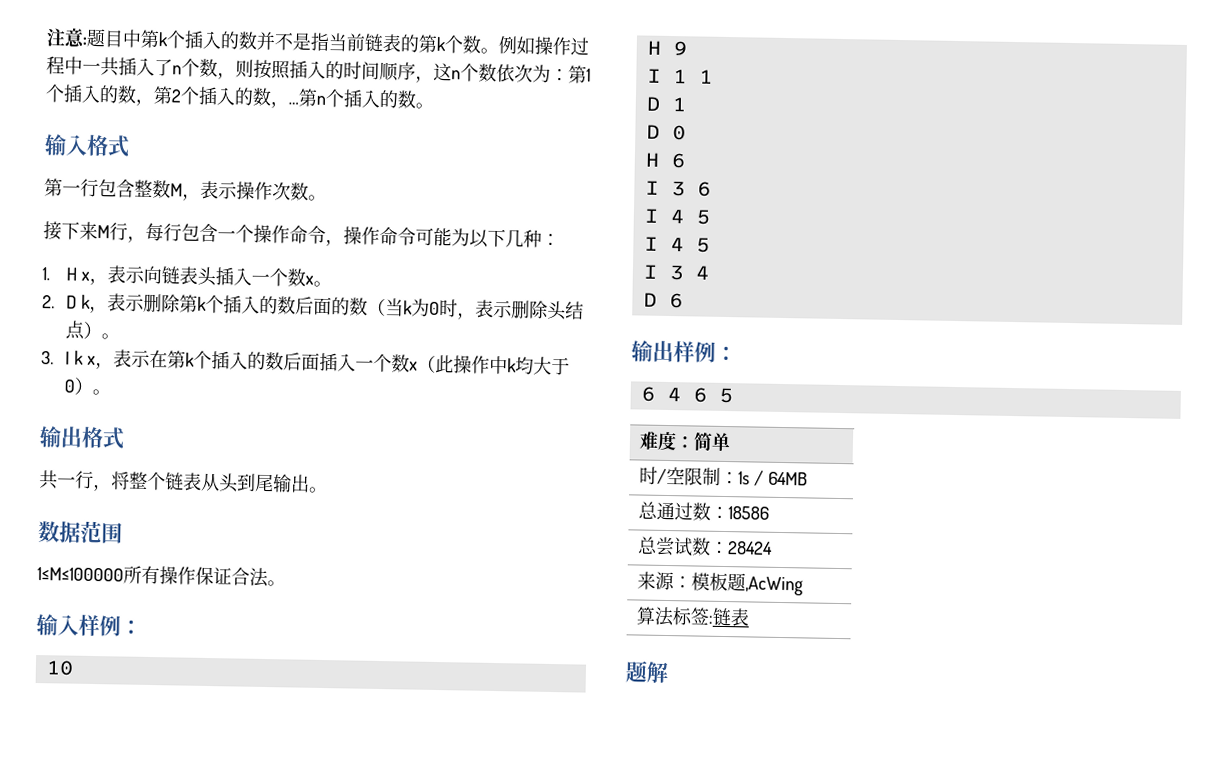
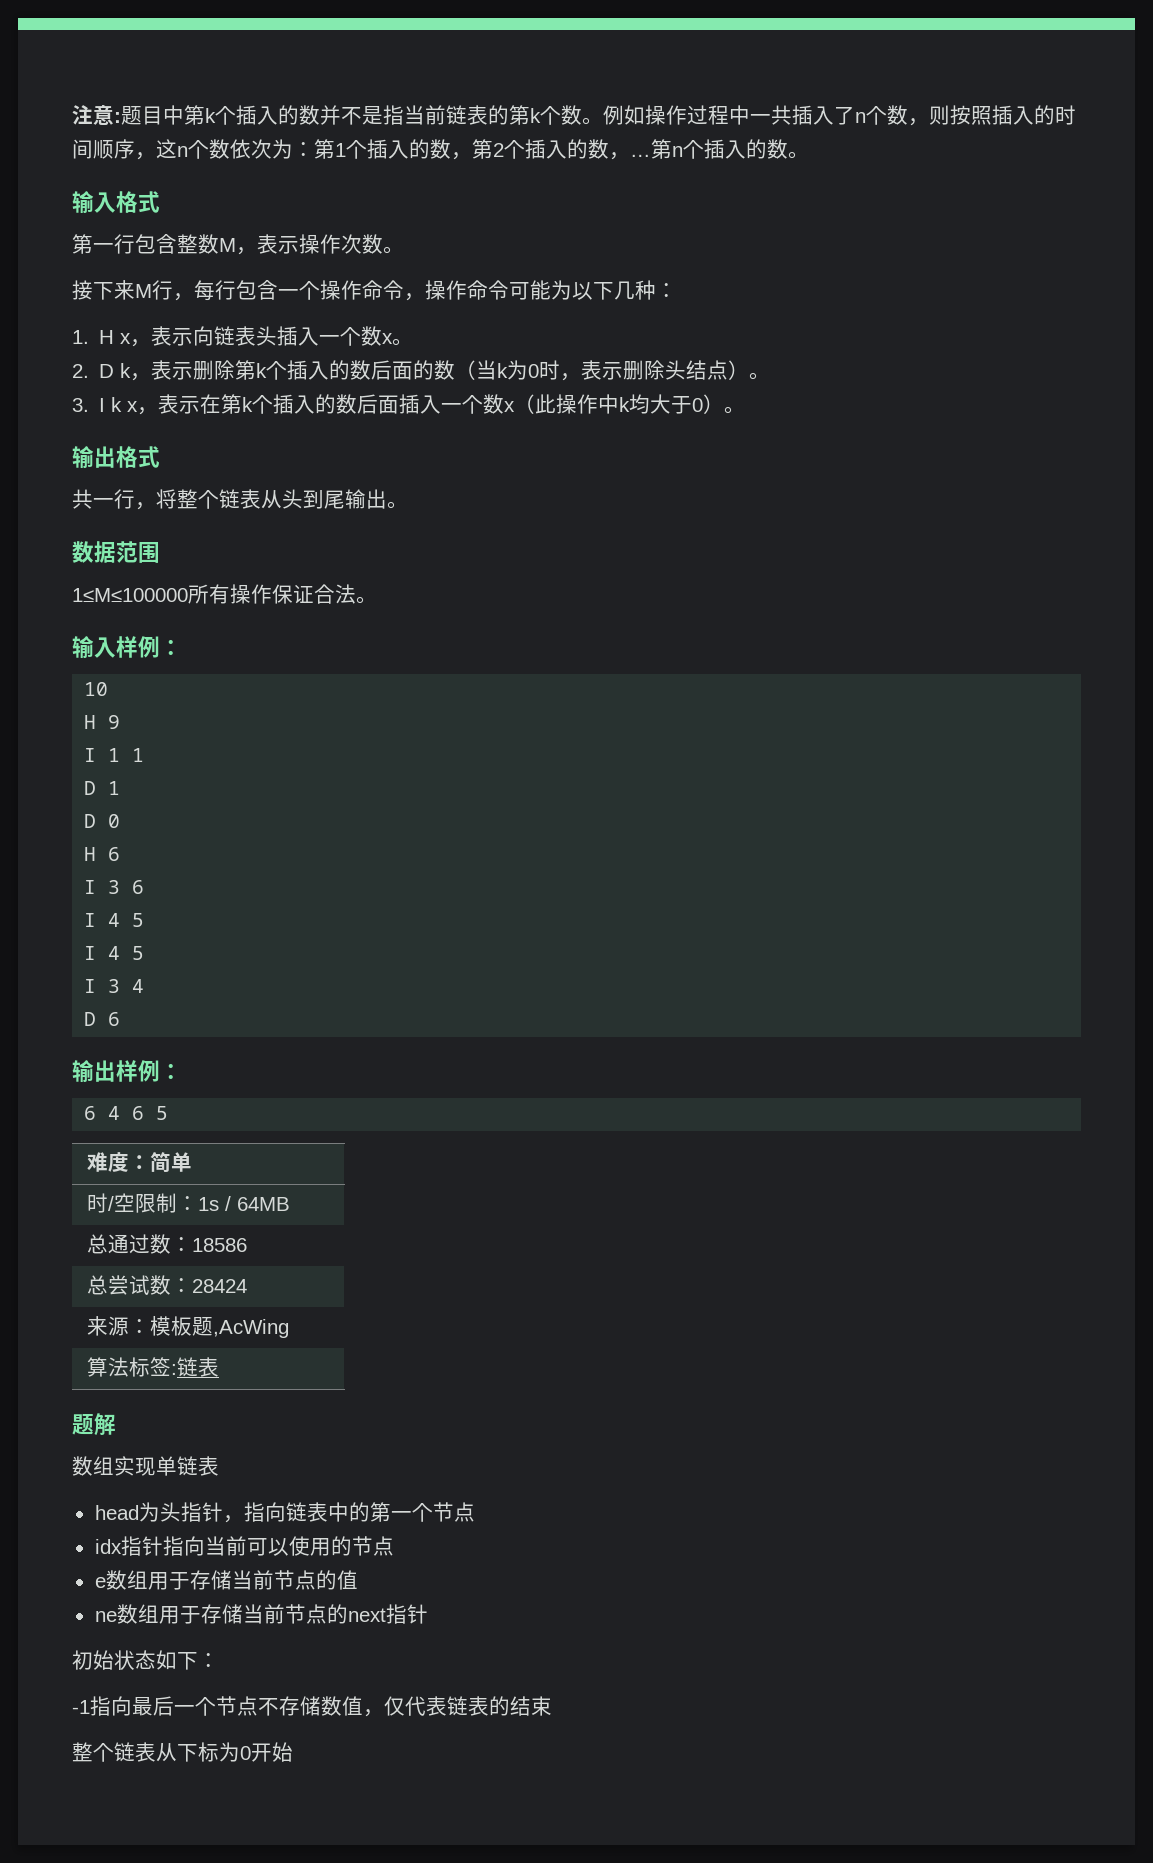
+ 数组实现单链表
+ head为头指针，指向链表中的第一个节点
+ idx指针指向当前可以使用的节点
+ e数组用于存储当前节点的值
+ ne数组用于存储当前节点的next指针
+ 初始状态如下：
+ -1指向最后一个节点不存储数值，仅代表链表的结束
+ 整个链表从下标为0开始

